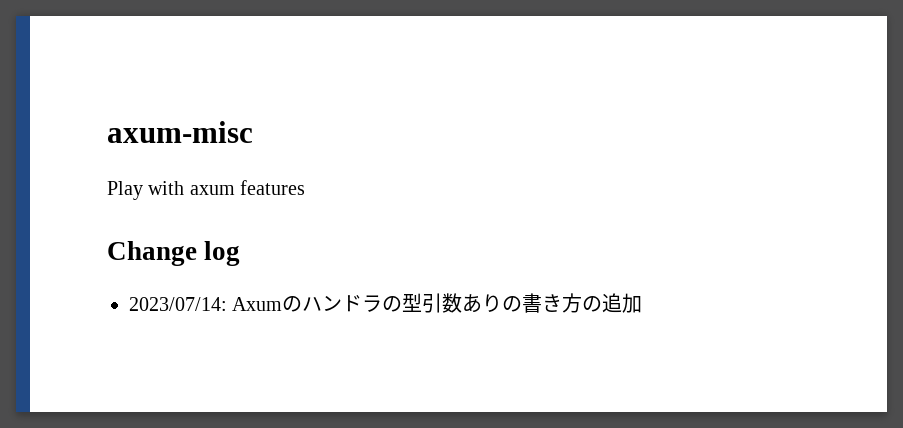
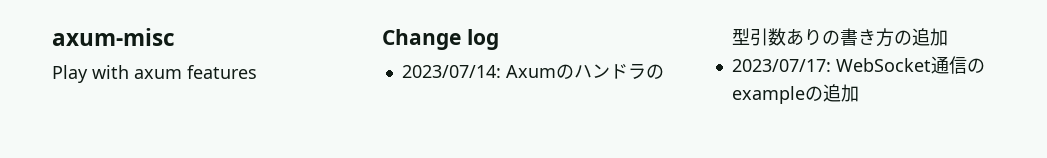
+ 2023/07/17: WebSocket通信のexampleの追加

